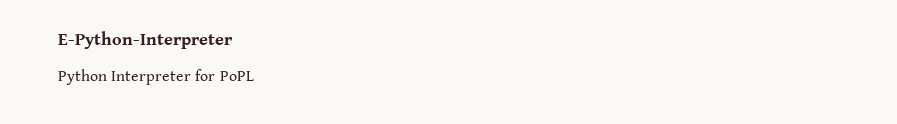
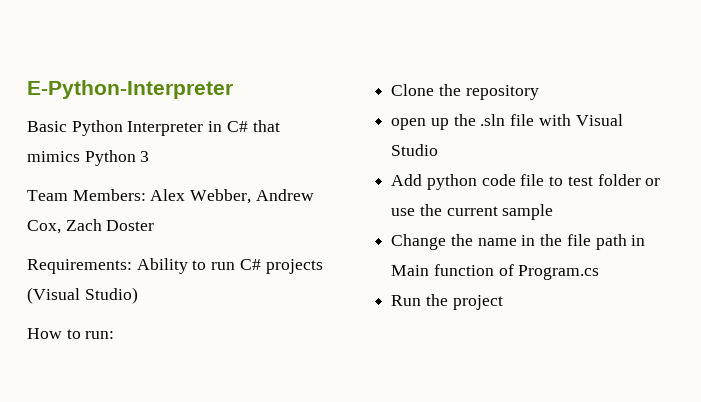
- Python Interpreter for PoPL
+ Basic Python Interpreter in C# that mimics Python 3
+ Team Members: Alex Webber, Andrew Cox, Zach Doster
+ Requirements: Ability to run C# projects (Visual Studio)
+ How to run:
+ Clone the repository
+ open up the .sln file with Visual Studio
+ Add python code file to test folder or use the current sample
+ Change the name in the file path in Main function of Program.cs
+ Run the project

